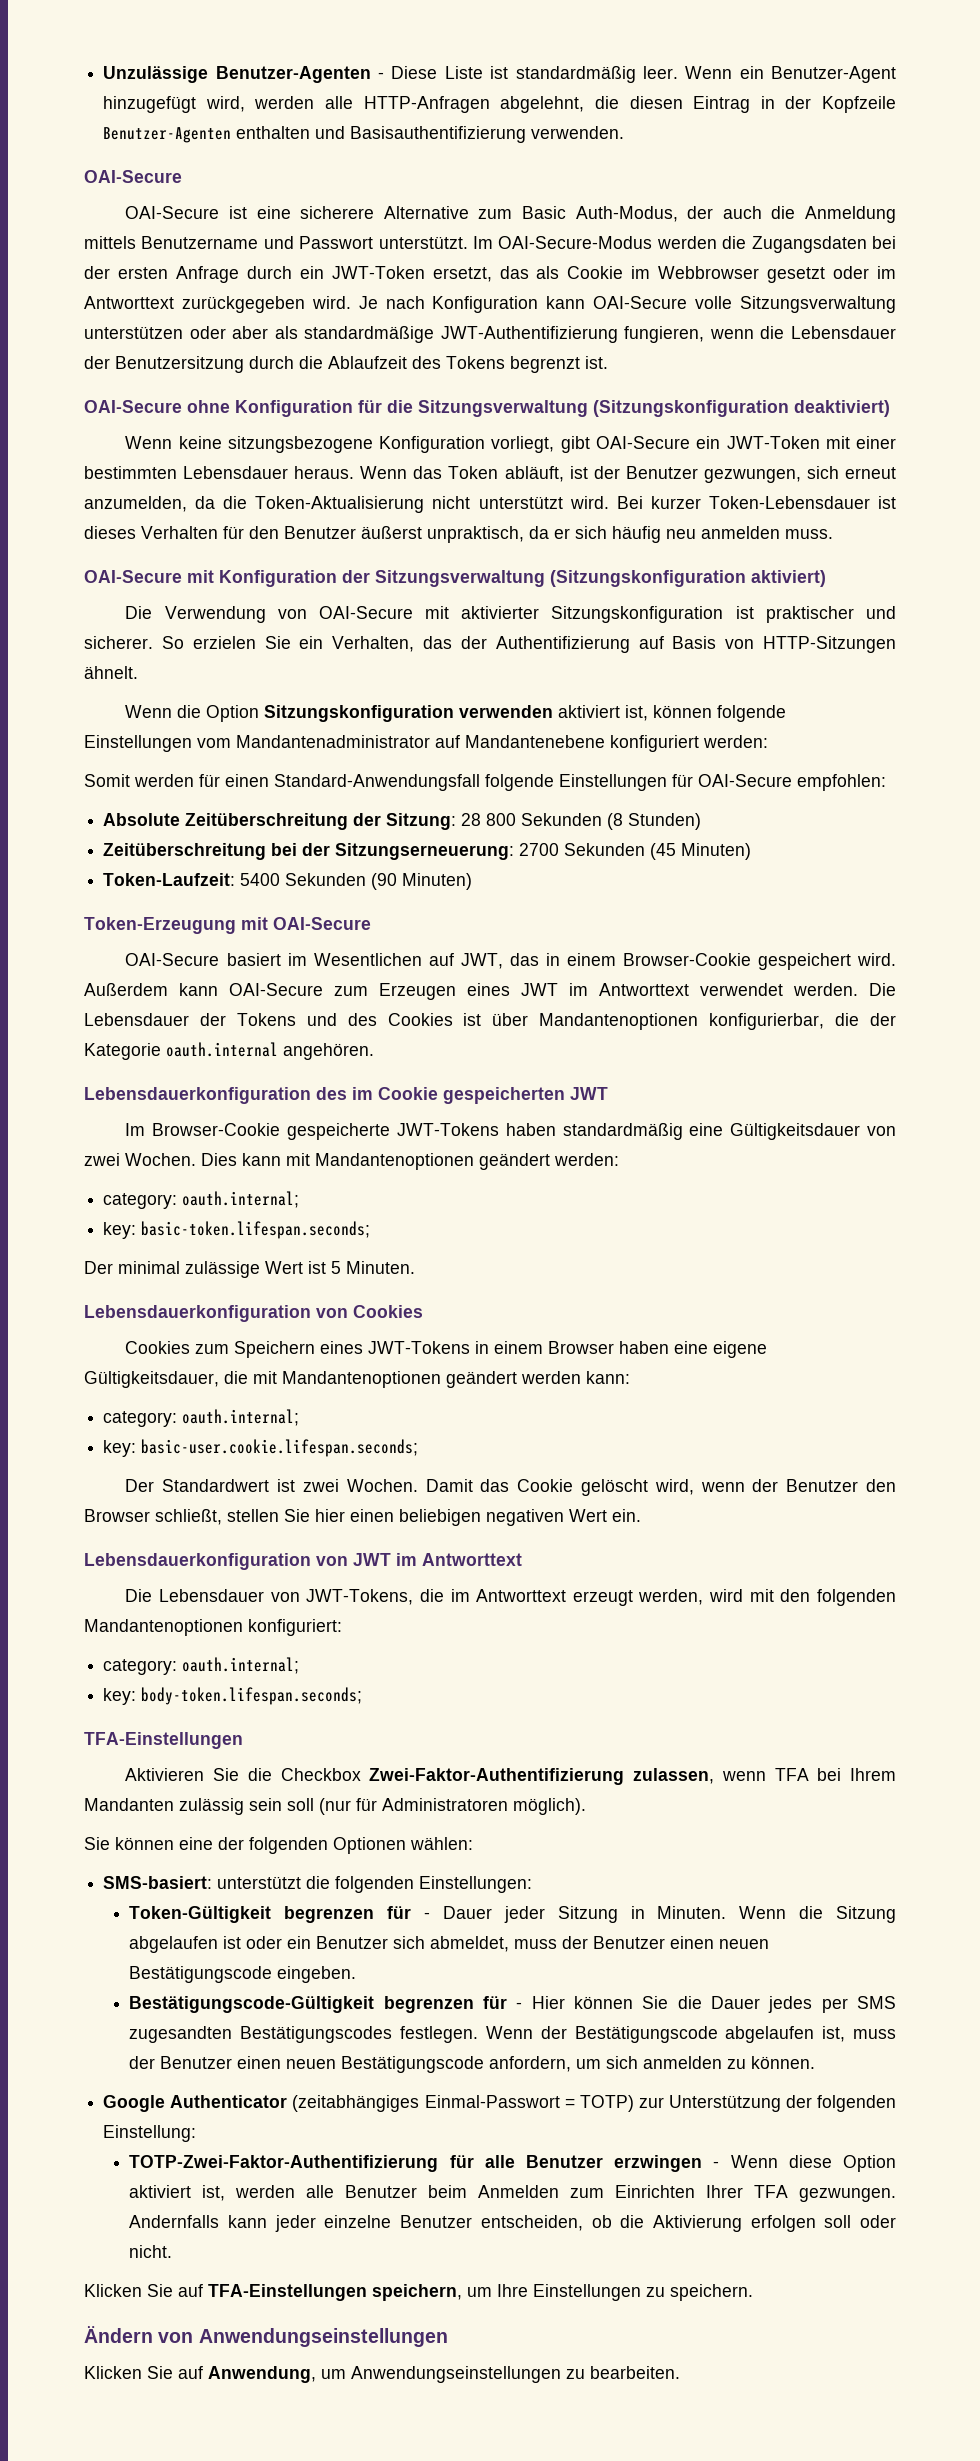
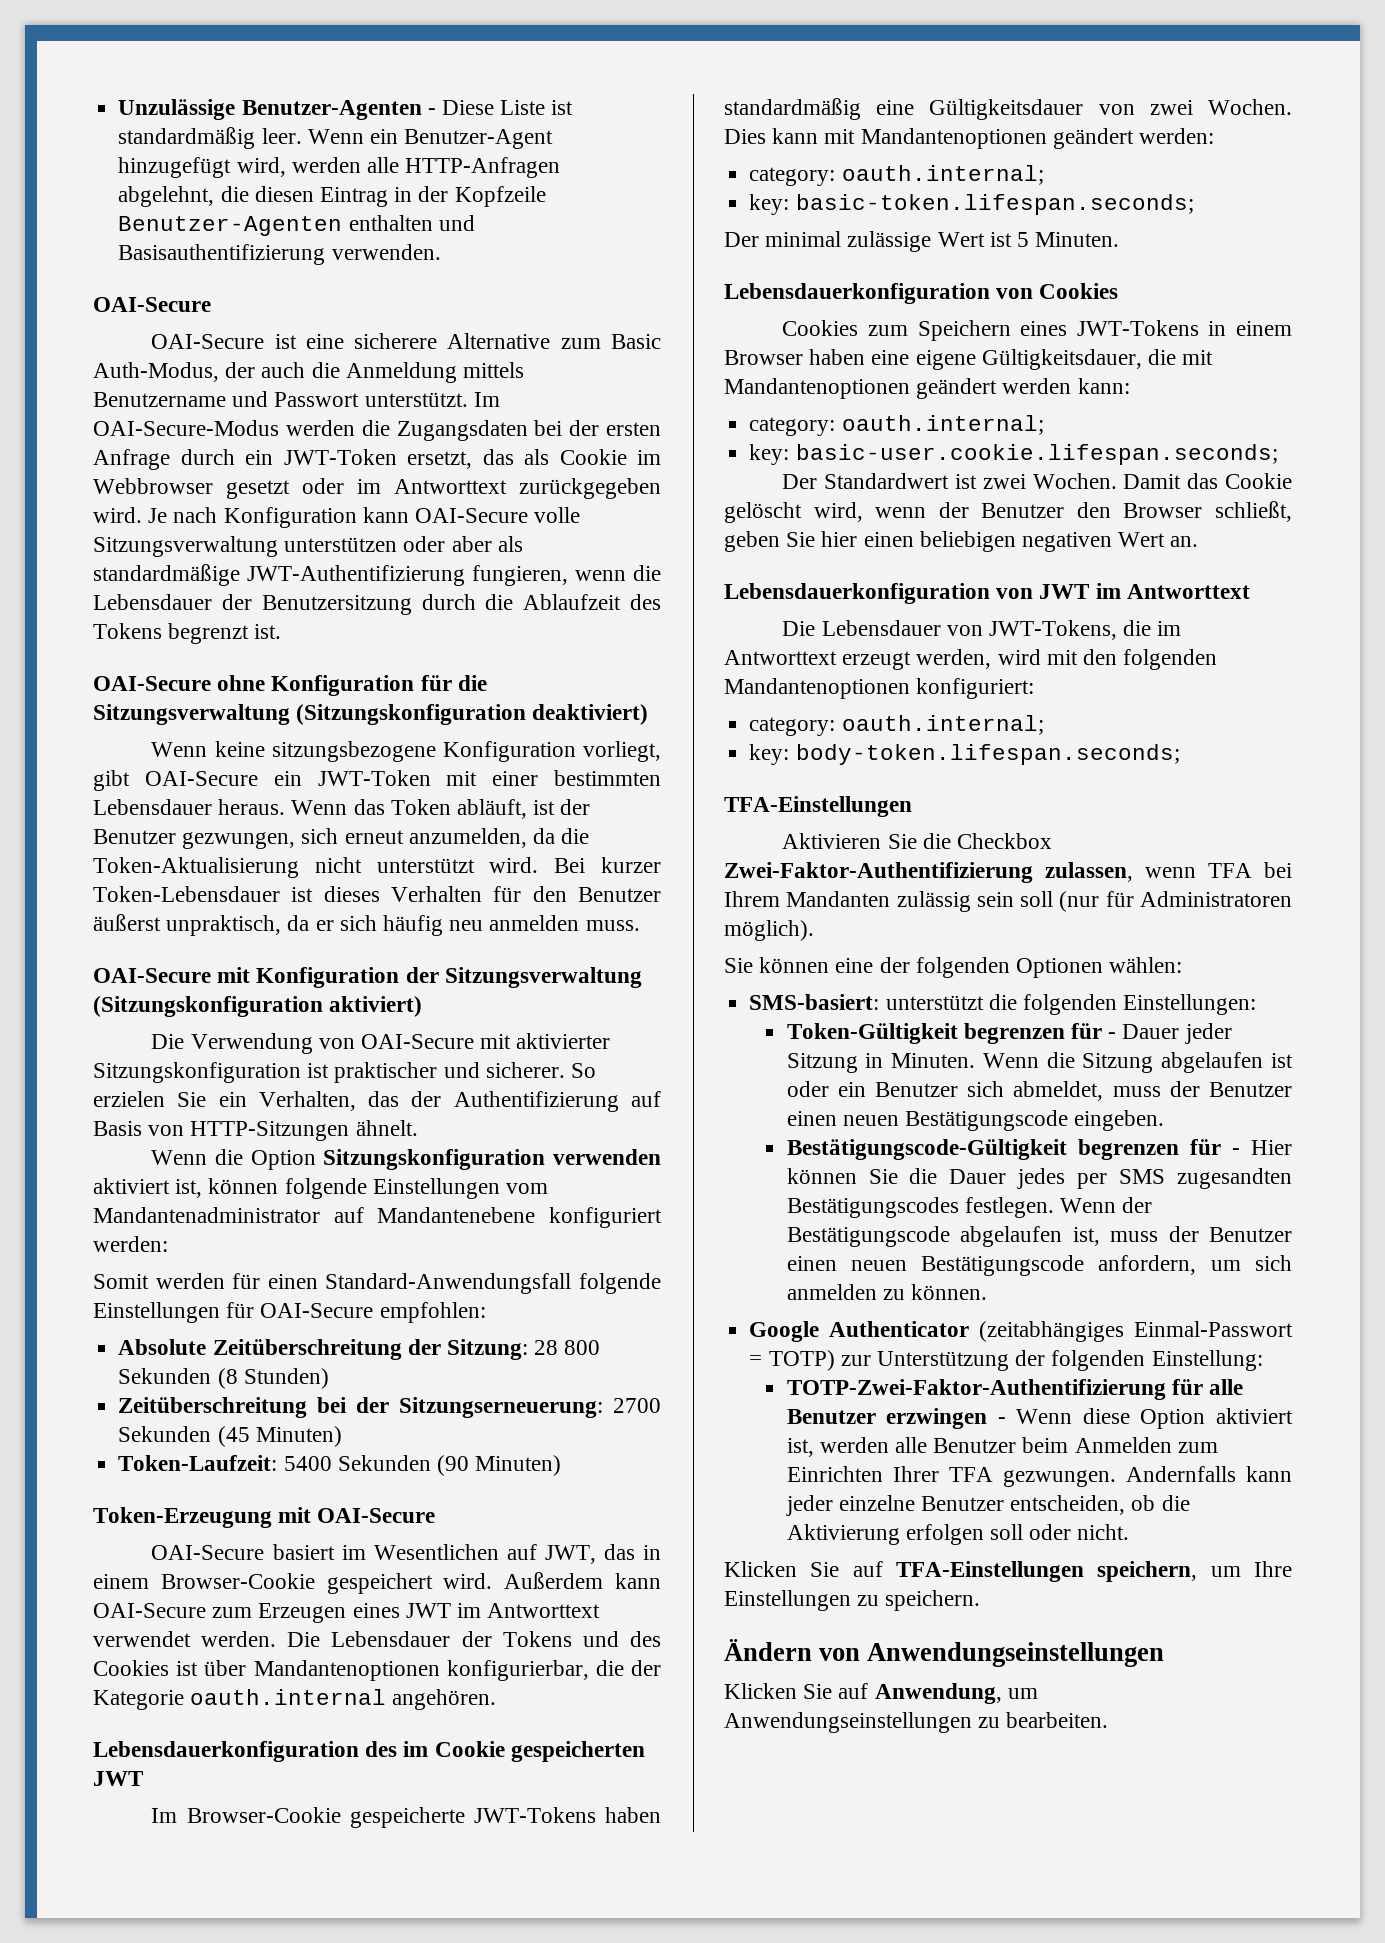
- Damit das Cookie gelöscht wird, wenn der Benutzer den Browser schließt, stellen Sie hier einen beliebigen negativen Wert ein.
+ Damit das Cookie gelöscht wird, wenn der Benutzer den Browser schließt, geben Sie hier einen beliebigen negativen Wert an.

